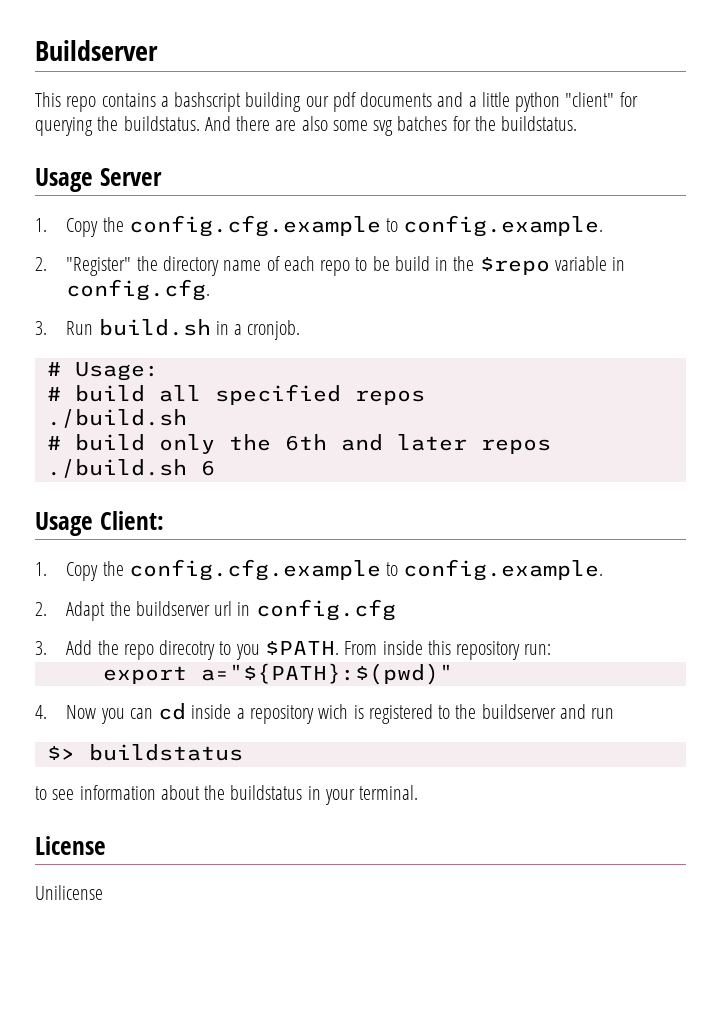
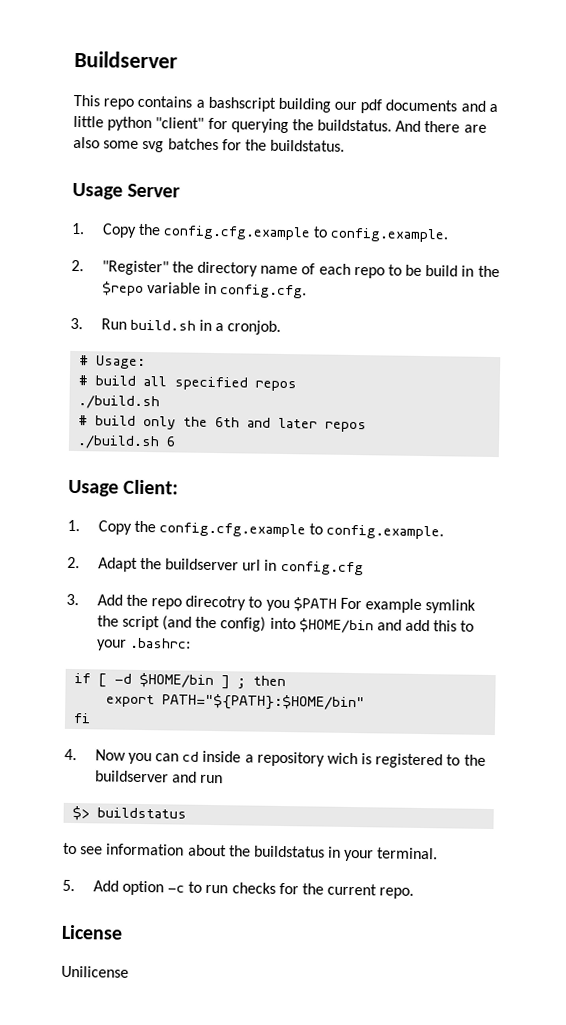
- 3. Add the repo direcotry to you $PATH. From inside this repository run:
+ 3. Add the repo direcotry to you $PATH For example symlink the script (and the config) into $HOME/bin and add this to your .bashrc:
+ if [ -d $HOME/bin ] ; then
- export a="${PATH}:$(pwd)"
+ export PATH="${PATH}:$HOME/bin"
+ fi
+ 5. Add option -c to run checks for the current repo.

